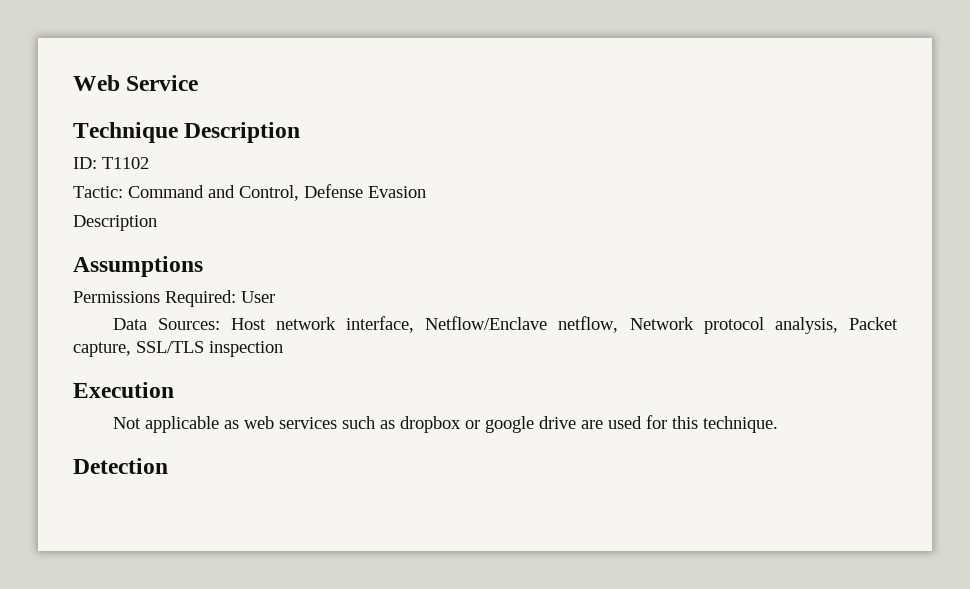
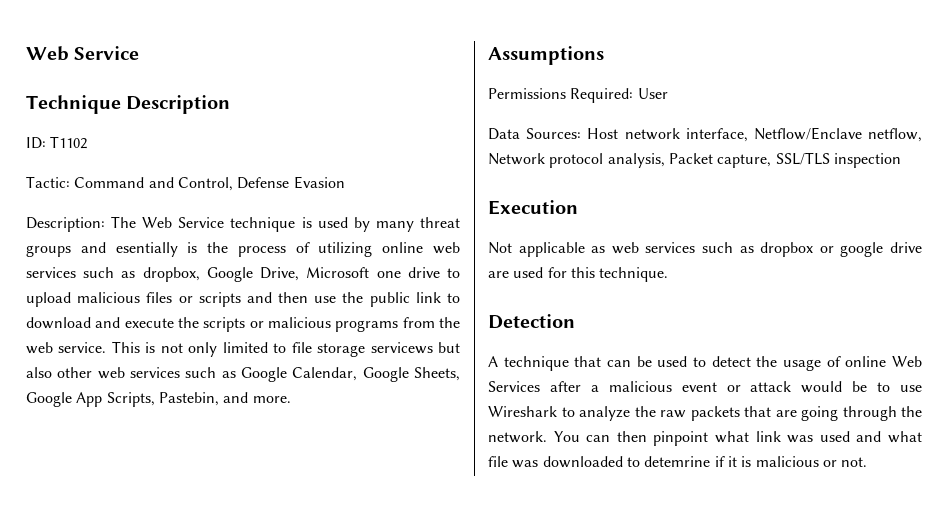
  Tactic: Command and Control, Defense Evasion
- Description
+ Description: The Web Service technique is used by many threat groups and esentially is the process of utilizing online web services such as dropbox, Google Drive, Microsoft one drive to upload malicious files or scripts and then use the public link to download and execute the scripts or malicious programs from the web service. This is not only limited to file storage servicews but also other web services such as Google Calendar, Google Sheets, Google App Scripts, Pastebin, and more.
+ A technique that can be used to detect the usage of online Web Services after a malicious event or attack would be to use Wireshark to analyze the raw packets that are going through the network. You can then pinpoint what link was used and what file was downloaded to detemrine if it is malicious or not.

